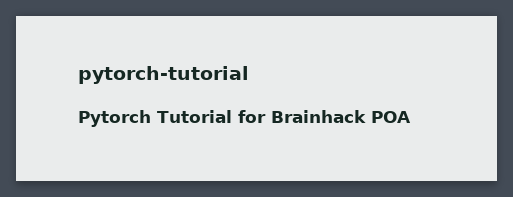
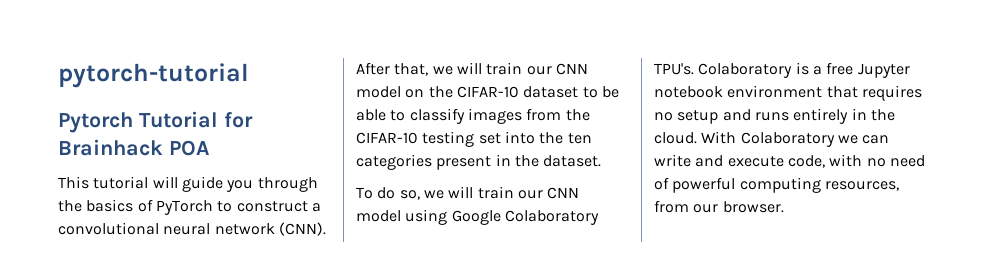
+ This tutorial will guide you through the basics of PyTorch to construct a convolutional neural network (CNN). After that, we will train our CNN model on the CIFAR-10 dataset to be able to classify images from the CIFAR-10 testing set into the ten categories present in the dataset.
+ To do so, we will train our CNN model using Google Colaboratory TPU's. Colaboratory is a free Jupyter notebook environment that requires no setup and runs entirely in the cloud. With Colaboratory we can write and execute code, with no need of powerful computing resources, from our browser.

